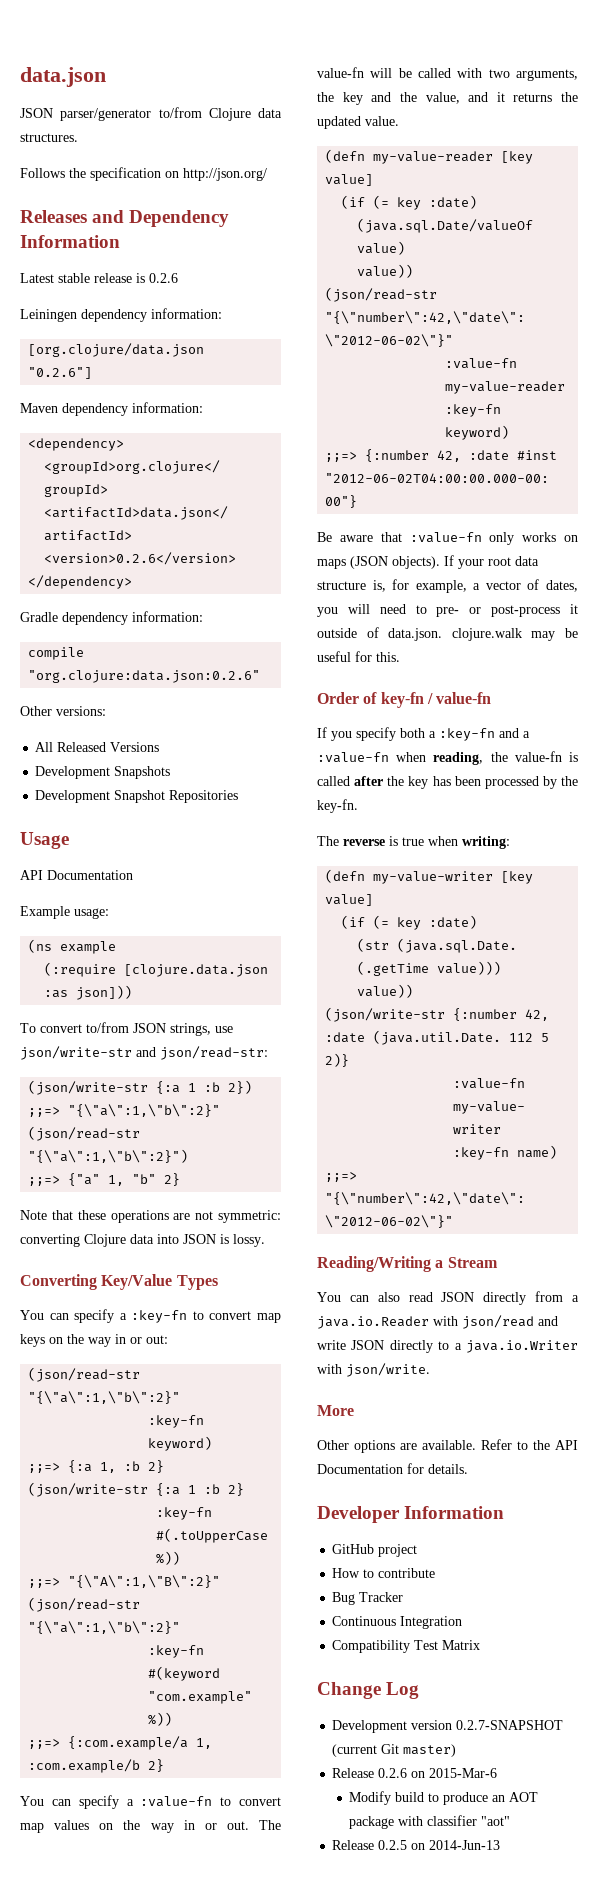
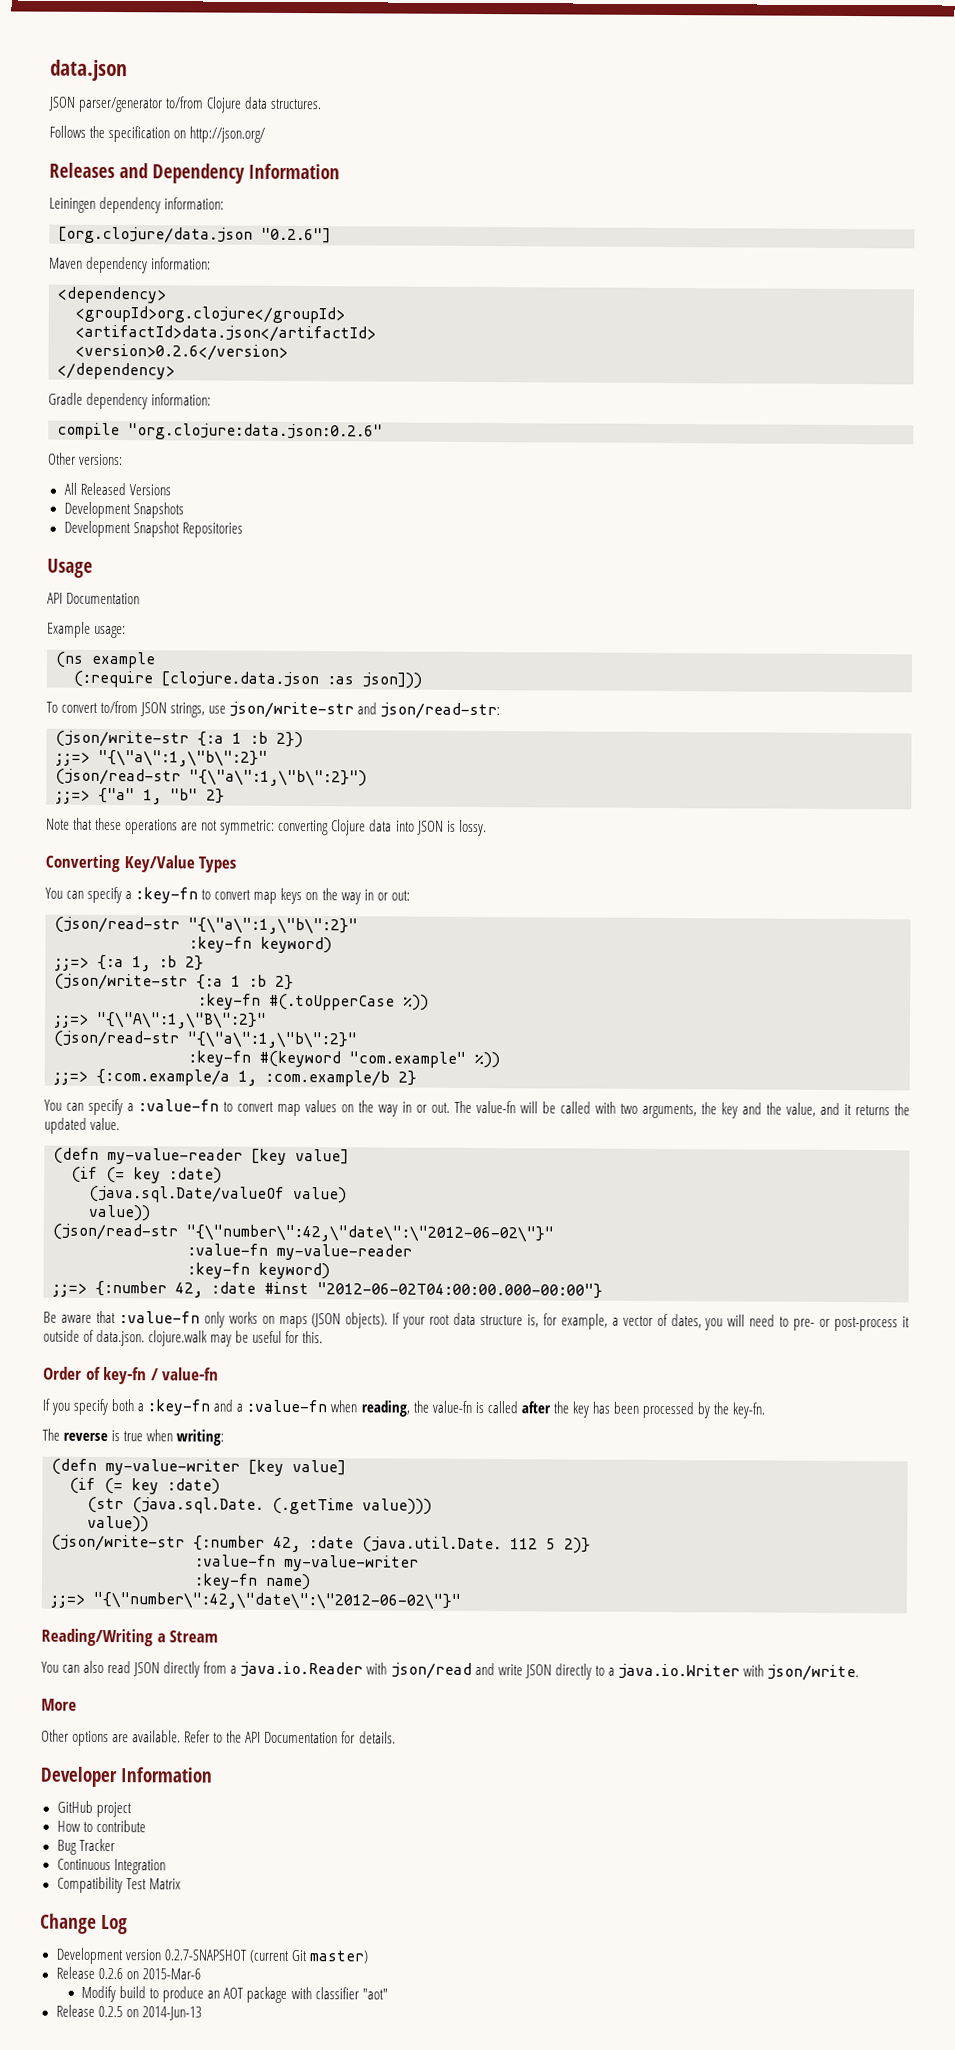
- Latest stable release is 0.2.6

